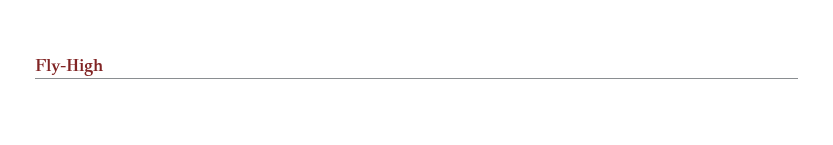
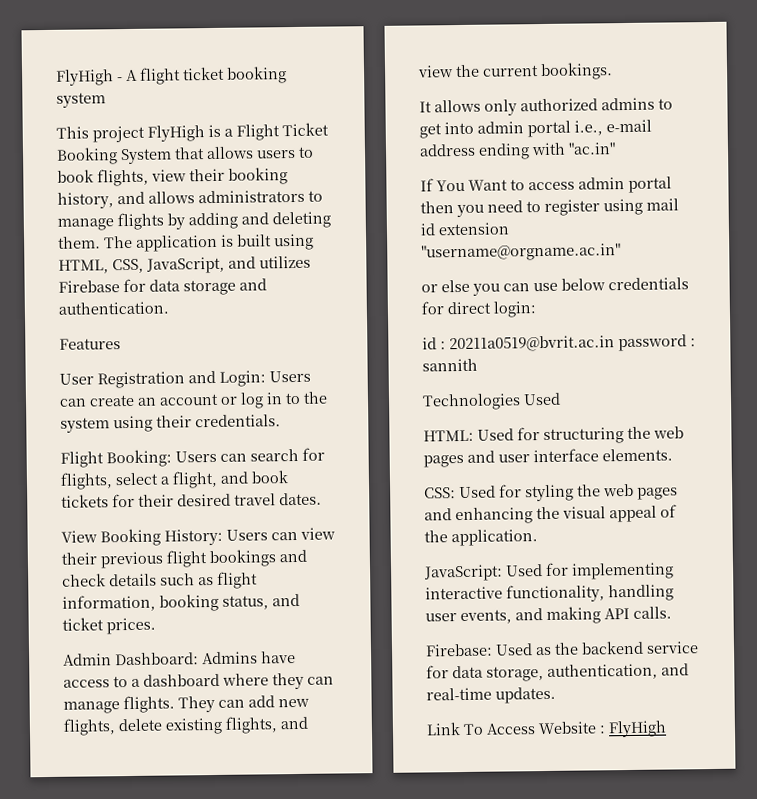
- Fly-High
+ FlyHigh - A flight ticket booking system
+ This project FlyHigh is a Flight Ticket Booking System that allows users to book flights, view their booking history, and allows administrators to manage flights by adding and deleting them. The application is built using HTML, CSS, JavaScript, and utilizes Firebase for data storage and authentication.
+ Features
+ User Registration and Login: Users can create an account or log in to the system using their credentials.
+ Flight Booking: Users can search for flights, select a flight, and book tickets for their desired travel dates.
+ View Booking History: Users can view their previous flight bookings and check details such as flight information, booking status, and ticket prices.
+ Admin Dashboard: Admins have access to a dashboard where they can manage flights. They can add new flights, delete existing flights, and view the current bookings.
+ It allows only authorized admins to get into admin portal i.e., e-mail address ending with "ac.in"
+ If You Want to access admin portal then you need to register using mail id extension "username@orgname.ac.in"
+ or else you can use below credentials for direct login:
+ id : 20211a0519@bvrit.ac.in password : sannith
+ Technologies Used
+ HTML: Used for structuring the web pages and user interface elements.
+ CSS: Used for styling the web pages and enhancing the visual appeal of the application.
+ JavaScript: Used for implementing interactive functionality, handling user events, and making API calls.
+ Firebase: Used as the backend service for data storage, authentication, and real-time updates.
+ Link To Access Website : FlyHigh

